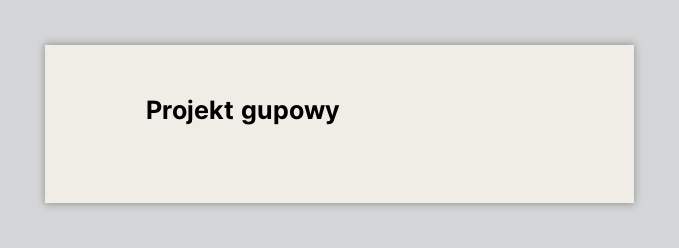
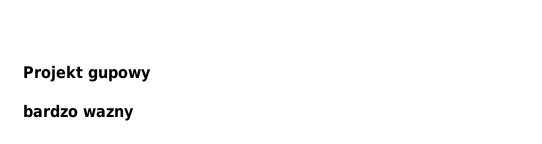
+ bardzo wazny

